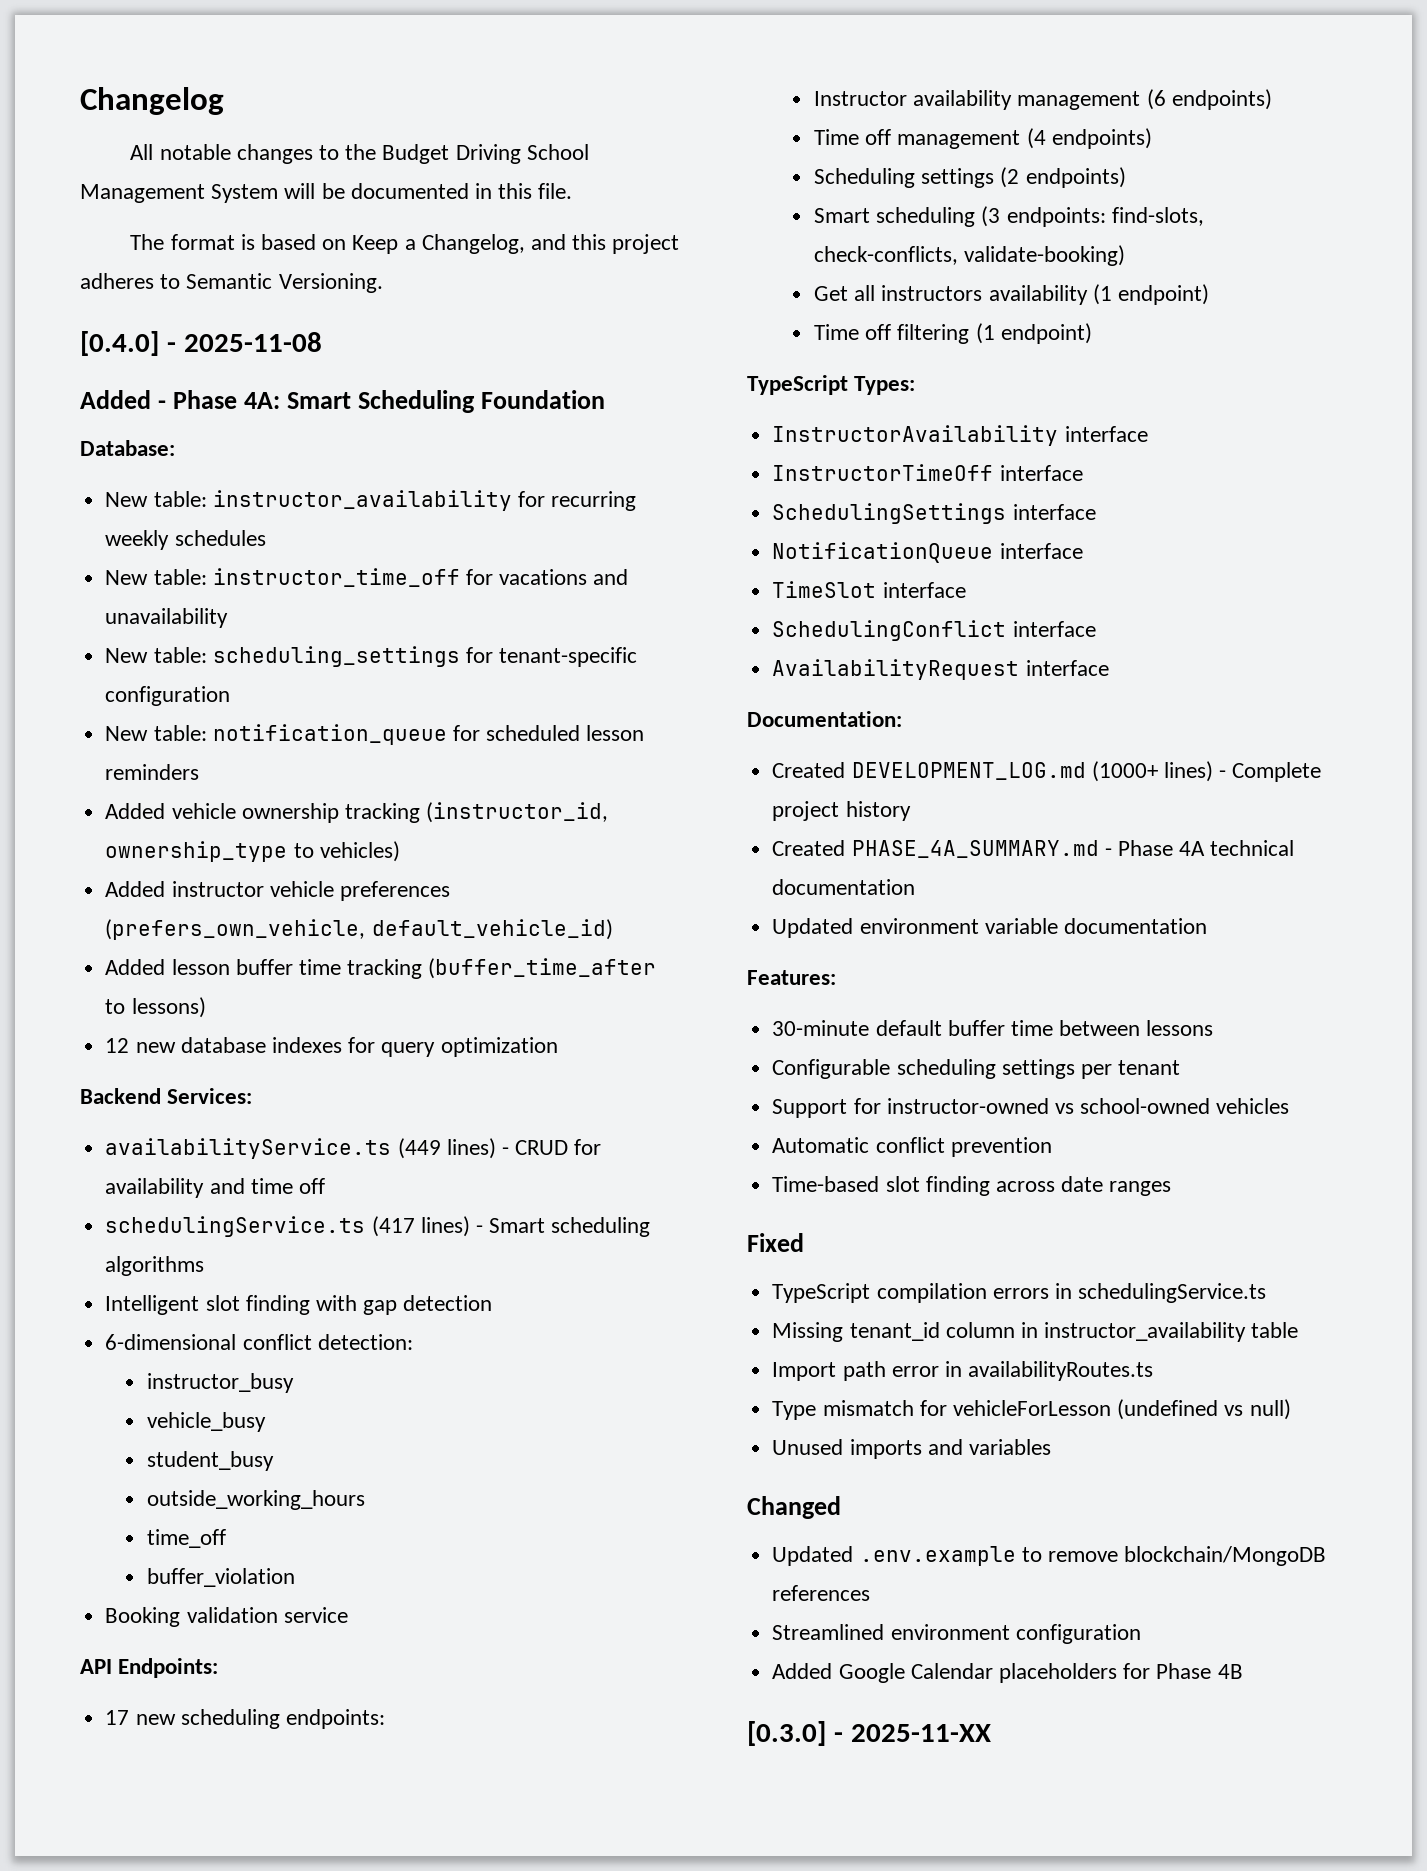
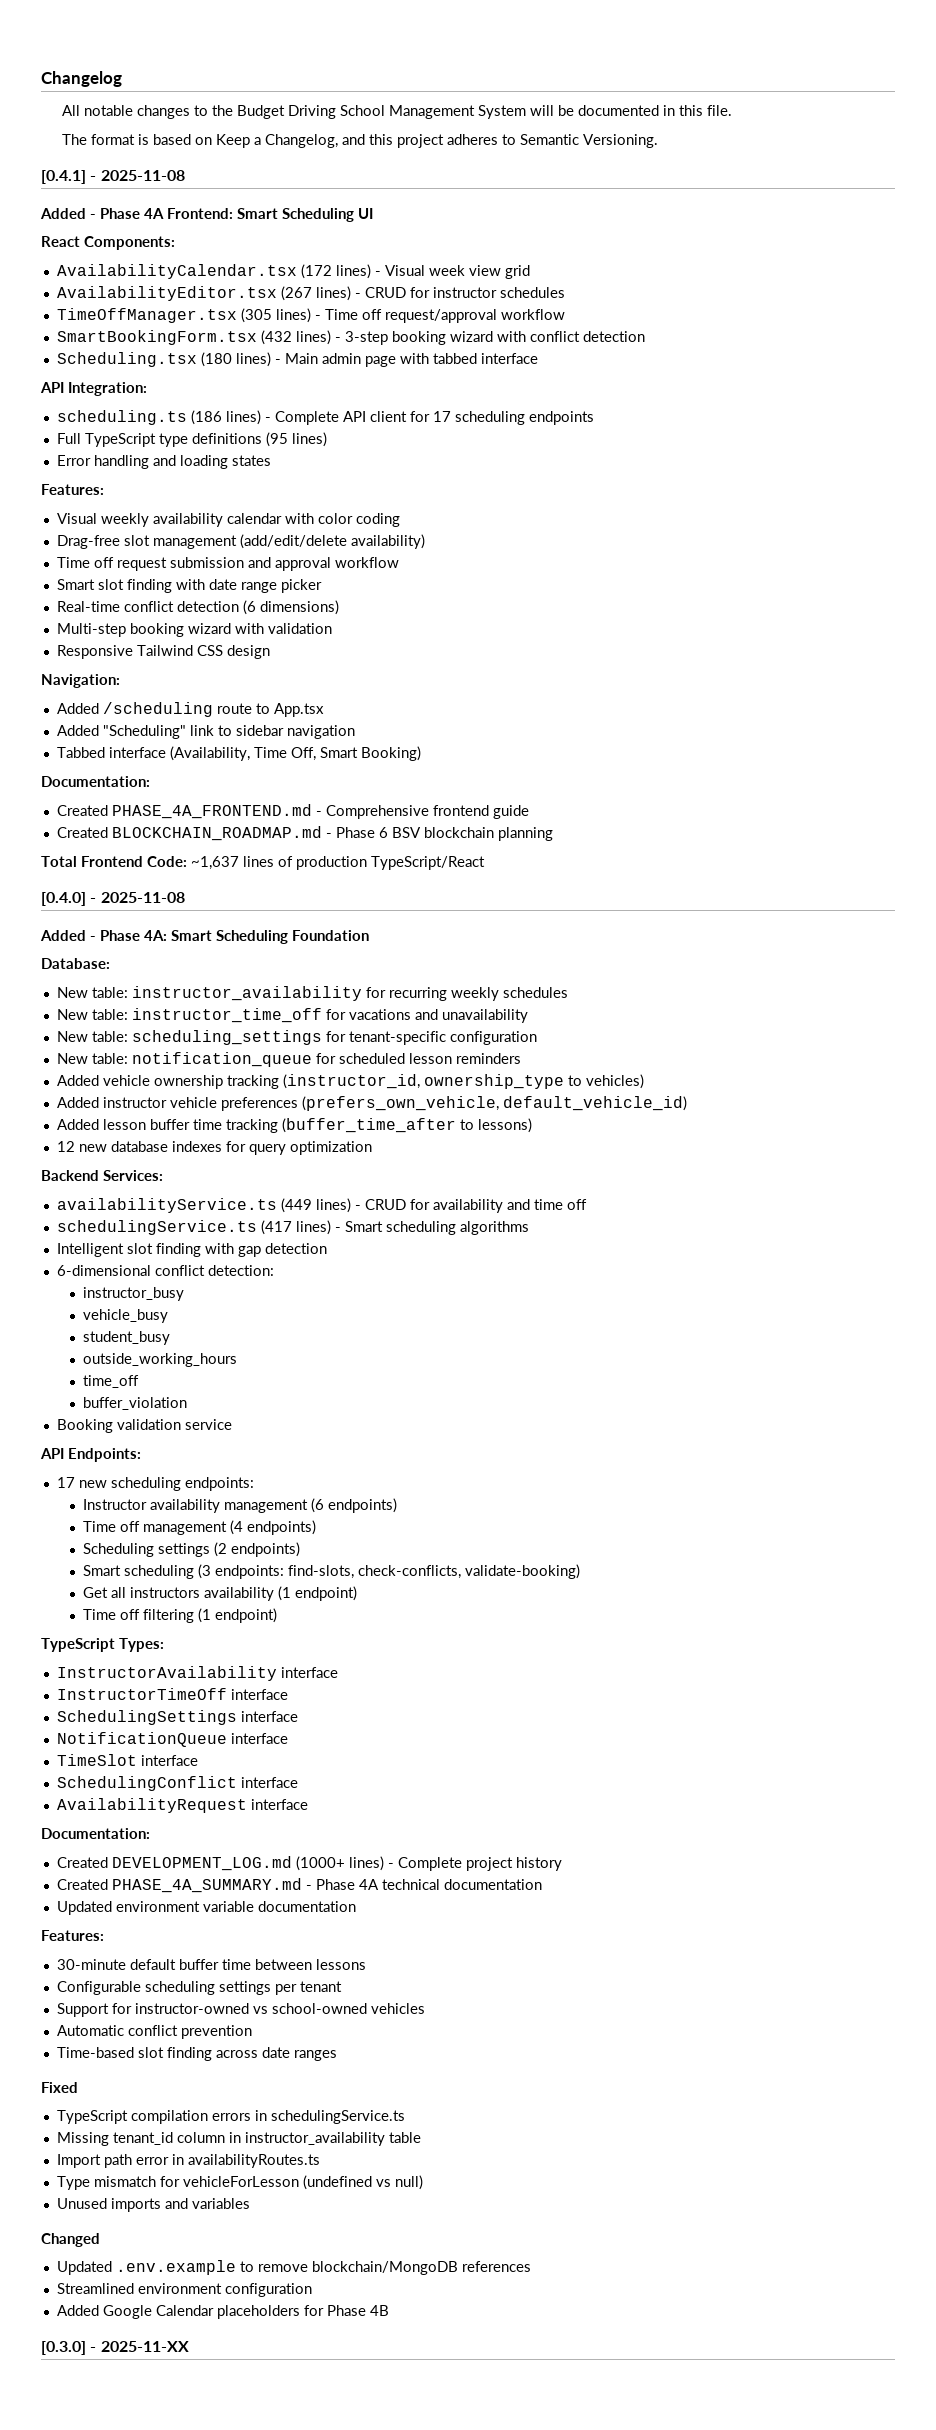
+ [0.4.1] - 2025-11-08
+ Added - Phase 4A Frontend: Smart Scheduling UI
+ React Components:
+ AvailabilityCalendar.tsx (172 lines) - Visual week view grid
+ AvailabilityEditor.tsx (267 lines) - CRUD for instructor schedules
+ TimeOffManager.tsx (305 lines) - Time off request/approval workflow
+ SmartBookingForm.tsx (432 lines) - 3-step booking wizard with conflict detection
+ Scheduling.tsx (180 lines) - Main admin page with tabbed interface
+ API Integration:
+ scheduling.ts (186 lines) - Complete API client for 17 scheduling endpoints
+ Full TypeScript type definitions (95 lines)
+ Error handling and loading states
+ Features:
+ Visual weekly availability calendar with color coding
+ Drag-free slot management (add/edit/delete availability)
+ Time off request submission and approval workflow
+ Smart slot finding with date range picker
+ Real-time conflict detection (6 dimensions)
+ Multi-step booking wizard with validation
+ Responsive Tailwind CSS design
+ Navigation:
+ Added /scheduling route to App.tsx
+ Added "Scheduling" link to sidebar navigation
+ Tabbed interface (Availability, Time Off, Smart Booking)
+ Documentation:
+ Created PHASE_4A_FRONTEND.md - Comprehensive frontend guide
+ Created BLOCKCHAIN_ROADMAP.md - Phase 6 BSV blockchain planning
+ Total Frontend Code: ~1,637 lines of production TypeScript/React

